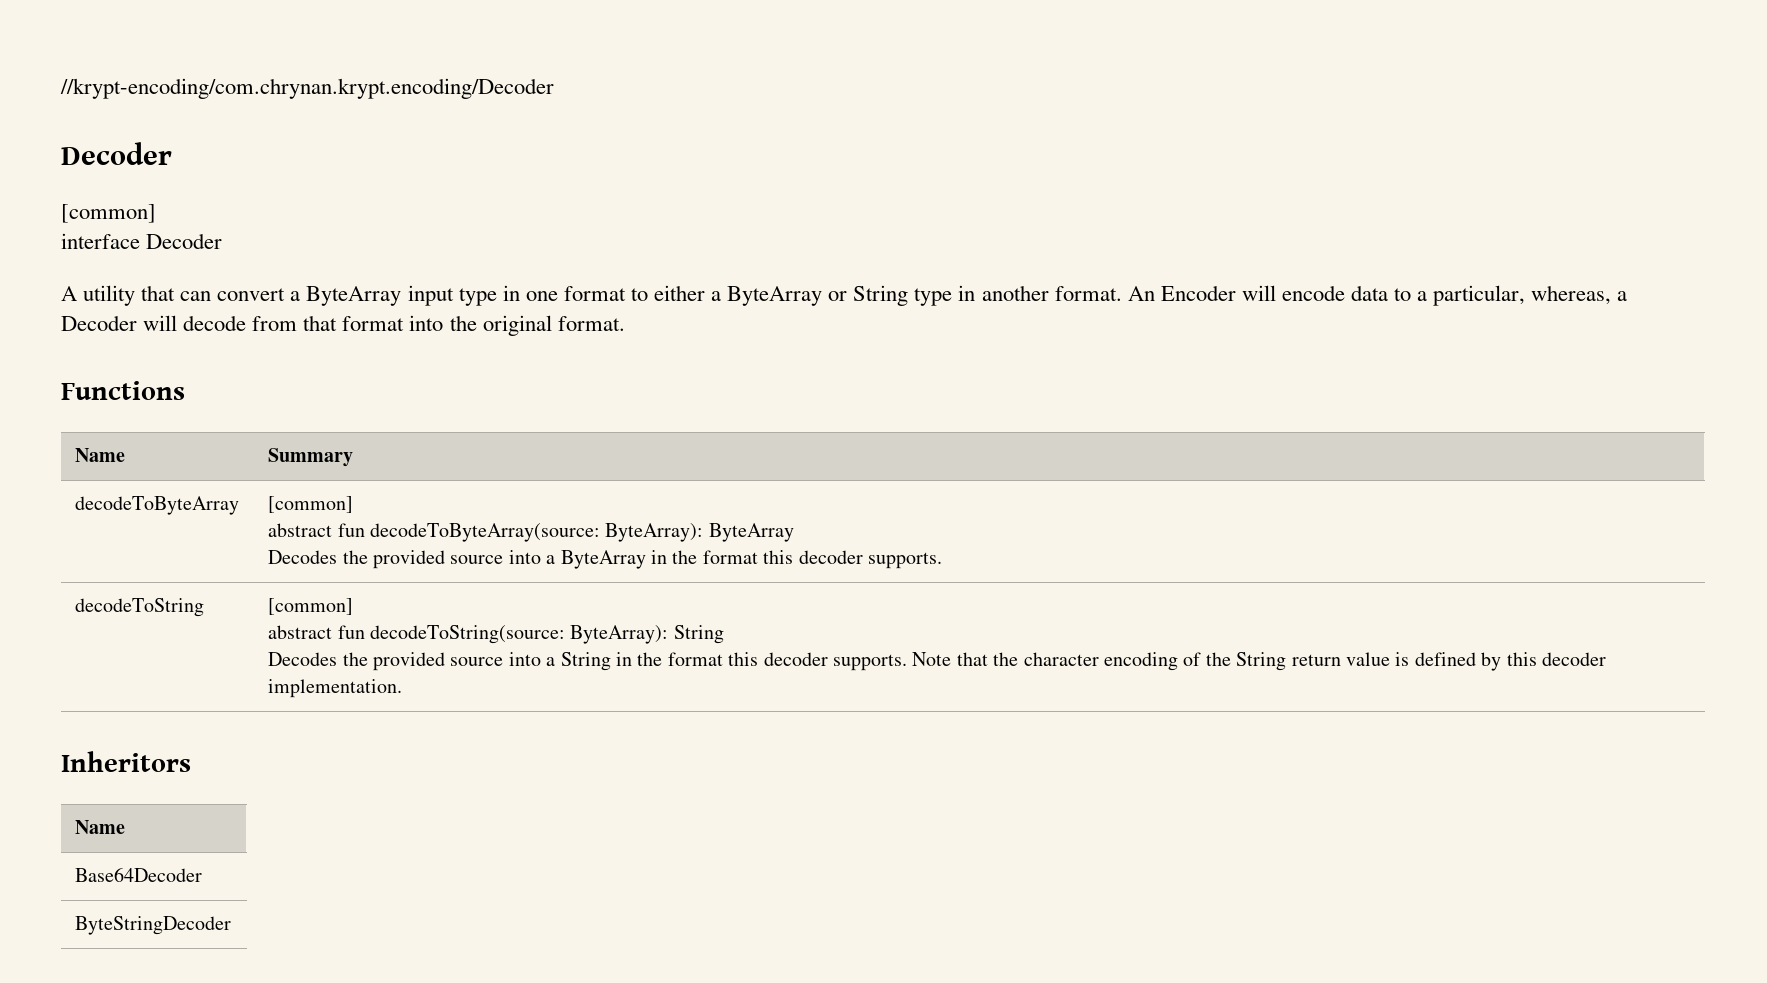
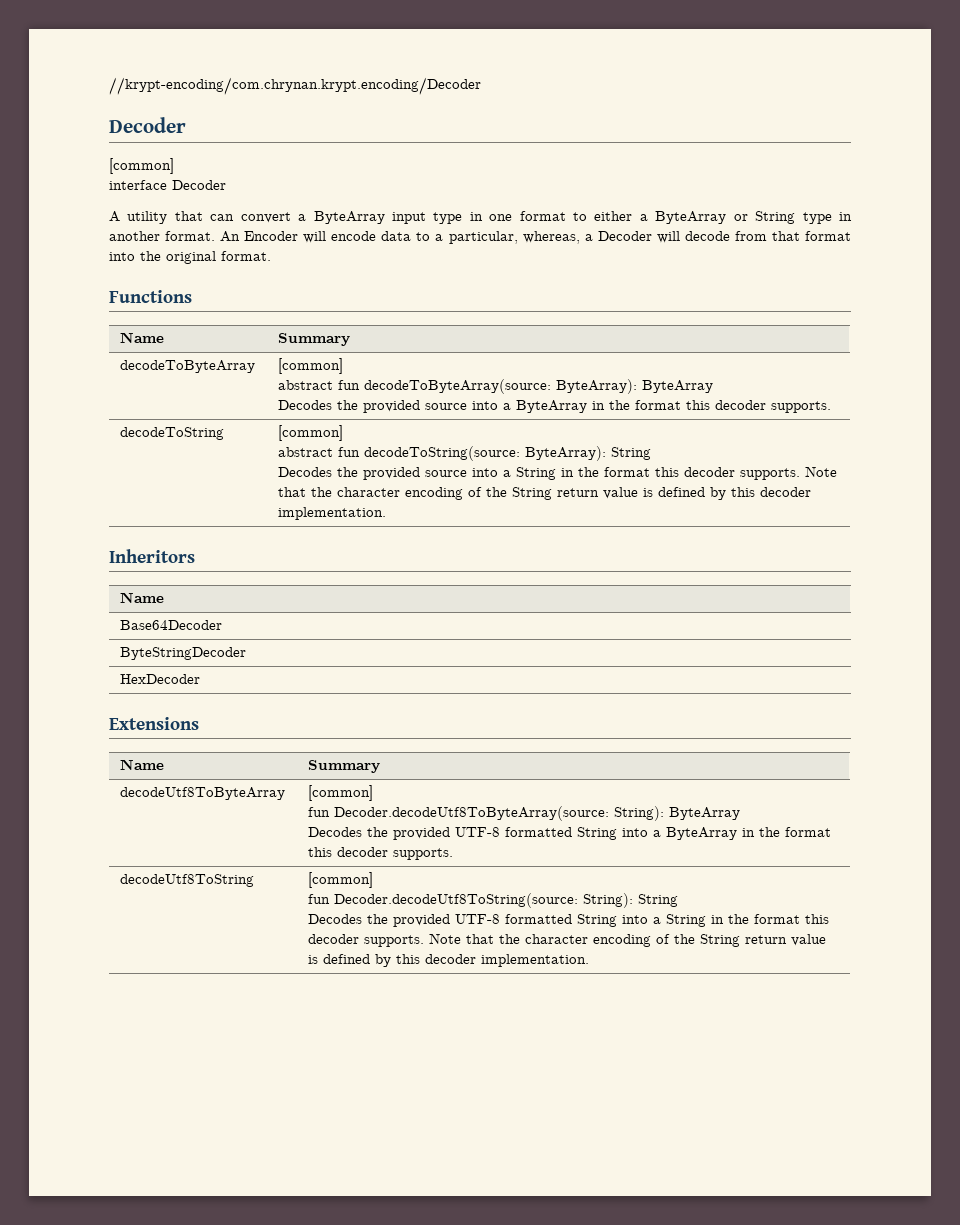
+ HexDecoder
+ Extensions
+ Name | Summary
+ decodeUtf8ToByteArray | [common]
+ fun Decoder.decodeUtf8ToByteArray(source: String): ByteArray
+ Decodes the provided UTF-8 formatted String into a ByteArray in the format this decoder supports.
+ decodeUtf8ToString | [common]
+ fun Decoder.decodeUtf8ToString(source: String): String
+ Decodes the provided UTF-8 formatted String into a String in the format this decoder supports. Note that the character encoding of the String return value is defined by this decoder implementation.

